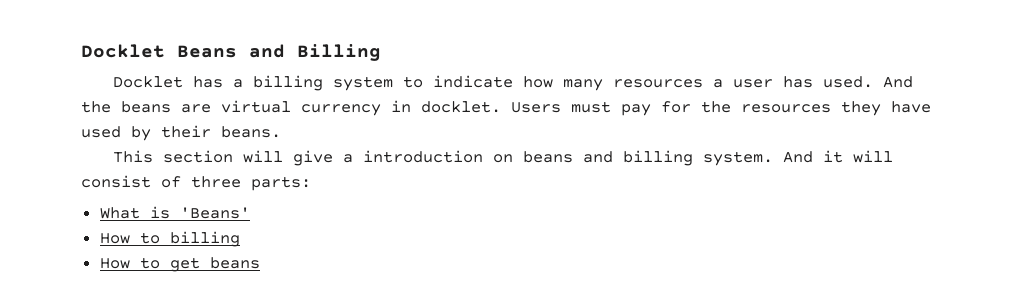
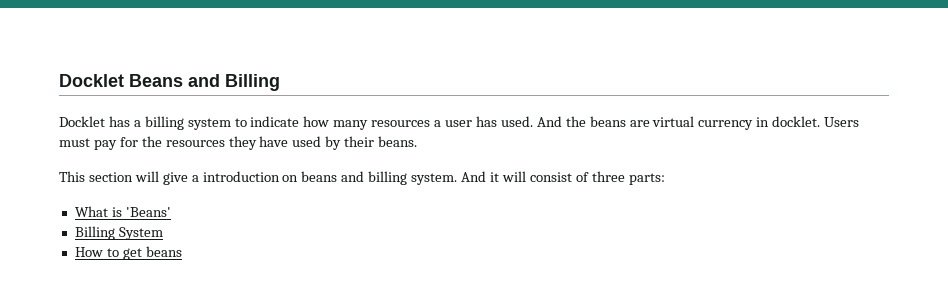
- How to billing
+ Billing System

